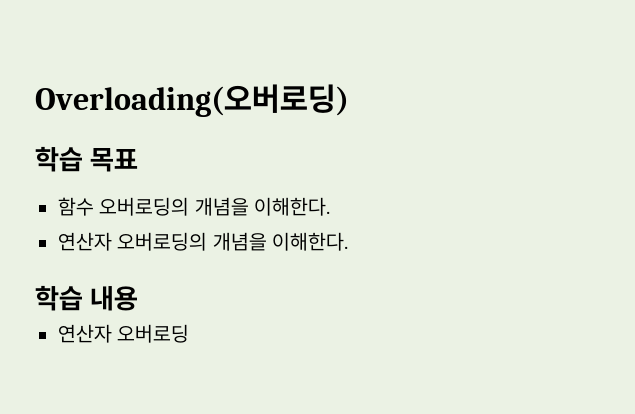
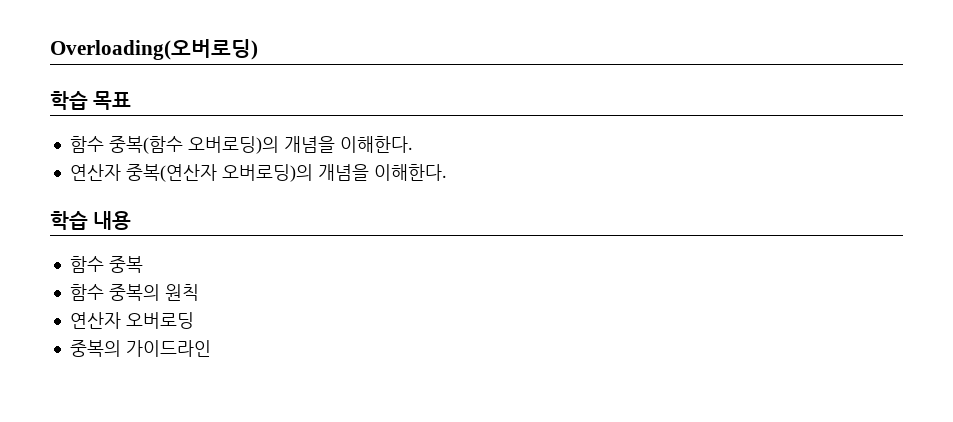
- 함수 오버로딩의 개념을 이해한다.
+ 함수 중복(함수 오버로딩)의 개념을 이해한다.
- 연산자 오버로딩의 개념을 이해한다.
+ 연산자 중복(연산자 오버로딩)의 개념을 이해한다.
+ 함수 중복
+ 함수 중복의 원칙
+ 중복의 가이드라인

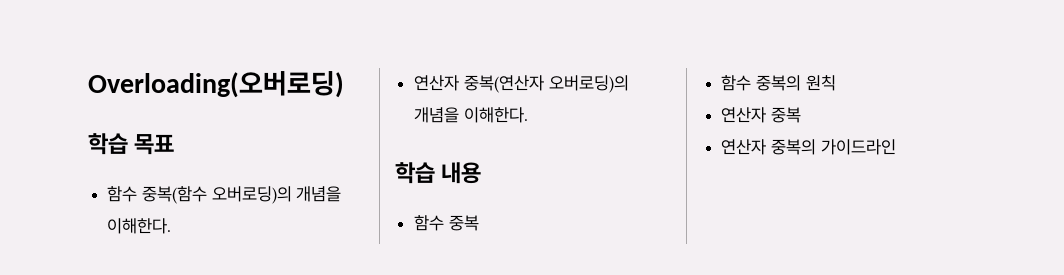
- 연산자 오버로딩
- 중복의 가이드라인
+ 연산자 중복
+ 연산자 중복의 가이드라인

